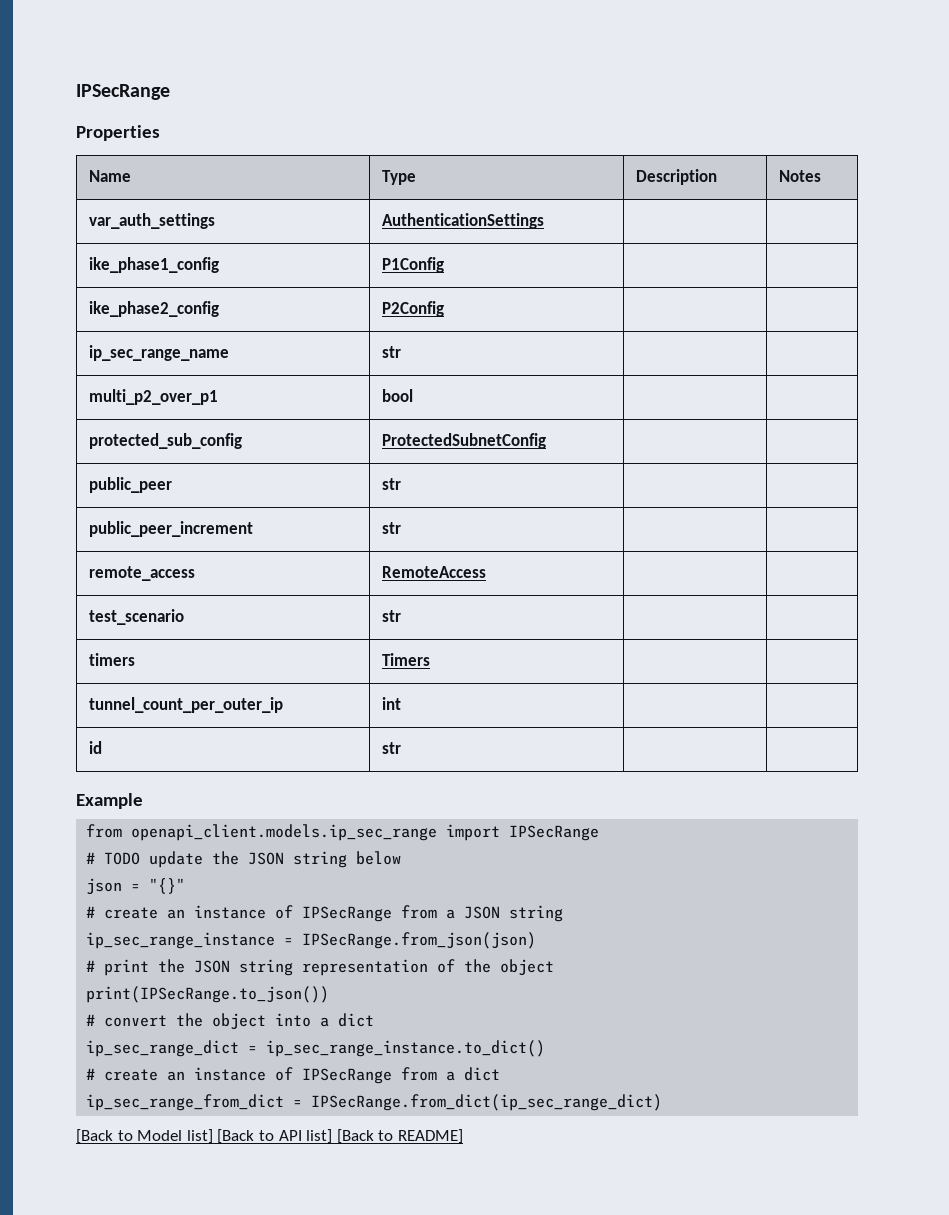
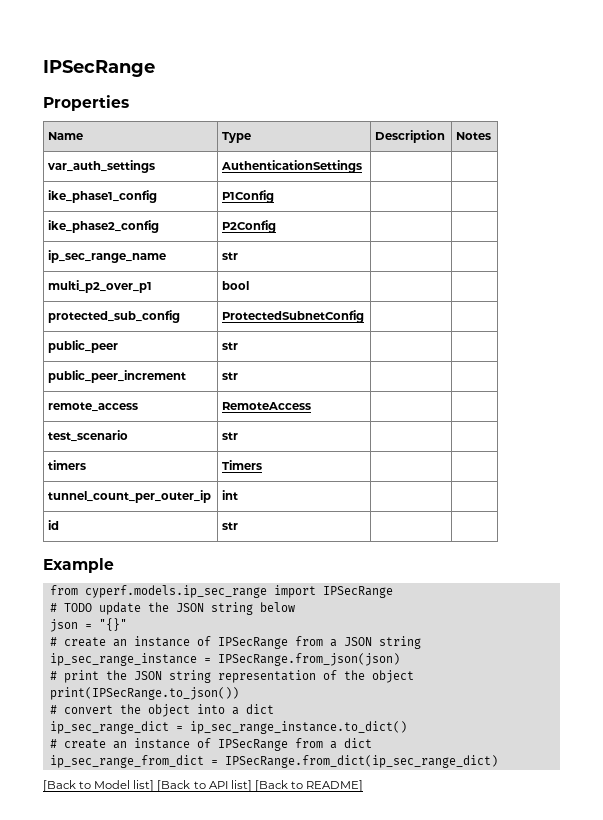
- from openapi_client.models.ip_sec_range import IPSecRange
+ from cyperf.models.ip_sec_range import IPSecRange

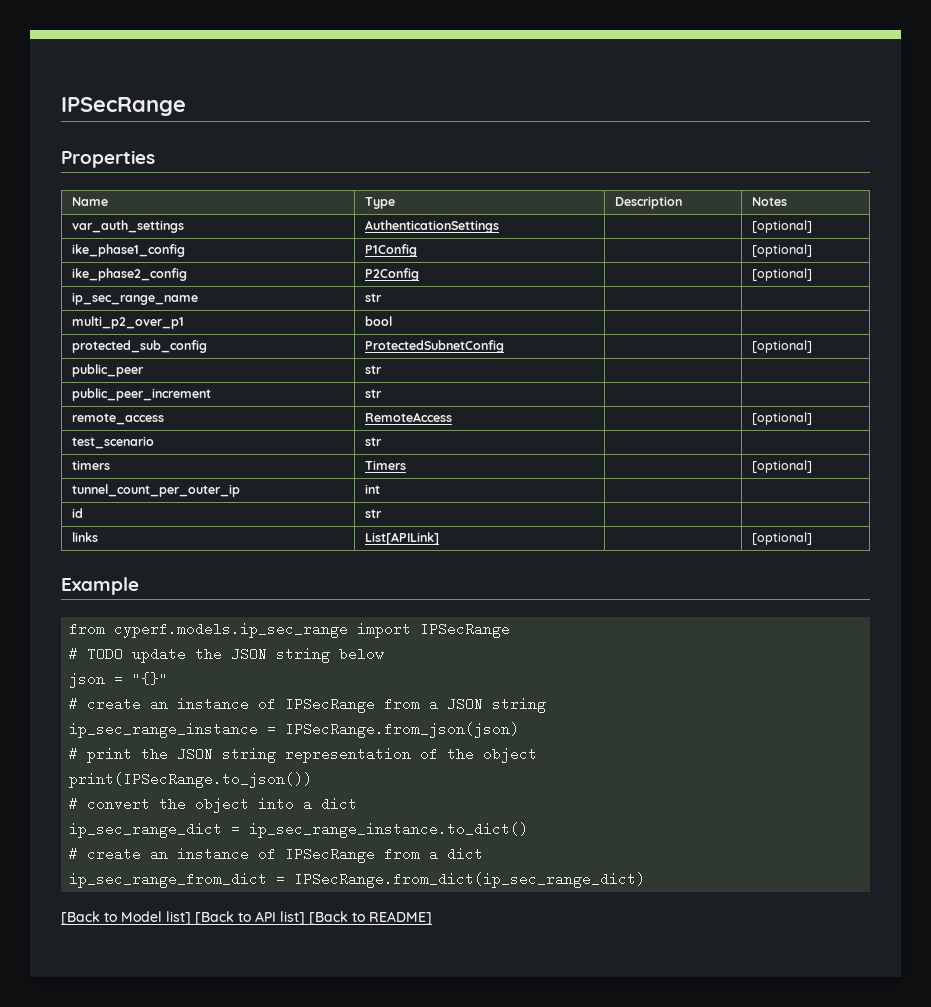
- var_auth_settings | AuthenticationSettings | |
+ var_auth_settings | AuthenticationSettings | | [optional]
- ike_phase1_config | P1Config | |
+ ike_phase1_config | P1Config | | [optional]
- ike_phase2_config | P2Config | |
+ ike_phase2_config | P2Config | | [optional]
- protected_sub_config | ProtectedSubnetConfig | |
+ protected_sub_config | ProtectedSubnetConfig | | [optional]
- remote_access | RemoteAccess | |
+ remote_access | RemoteAccess | | [optional]
- timers | Timers | |
+ timers | Timers | | [optional]
+ links | List[APILink] | | [optional]

